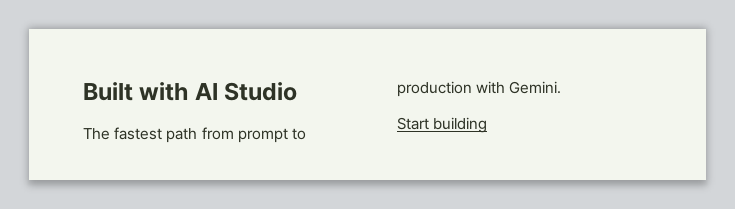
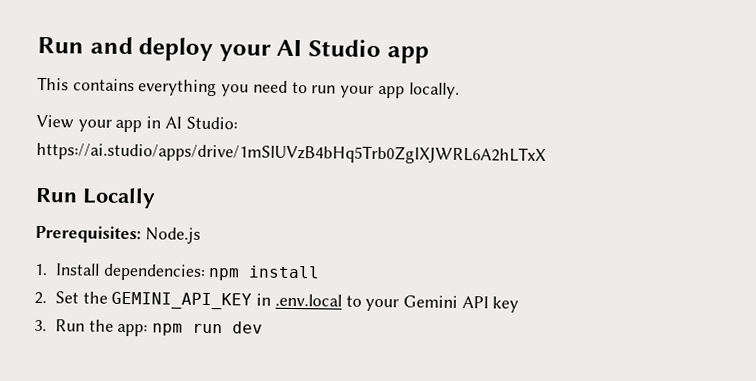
- Built with AI Studio
- The fastest path from prompt to production with Gemini.
- Start building
+ Run and deploy your AI Studio app
+ This contains everything you need to run your app locally.
+ View your app in AI Studio: https://ai.studio/apps/drive/1mSlUVzB4bHq5Trb0ZgIXJWRL6A2hLTxX
+ Run Locally
+ Prerequisites: Node.js
+ 1. Install dependencies: npm install
+ 2. Set the GEMINI_API_KEY in .env.local to your Gemini API key
+ 3. Run the app: npm run dev

